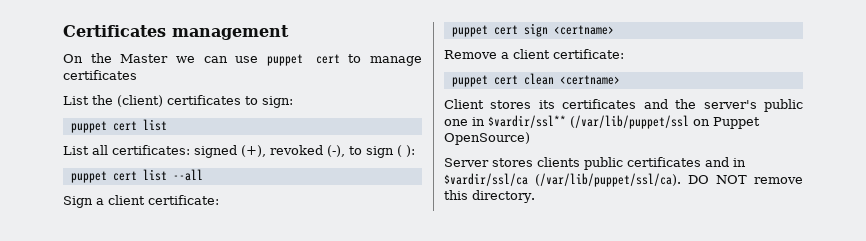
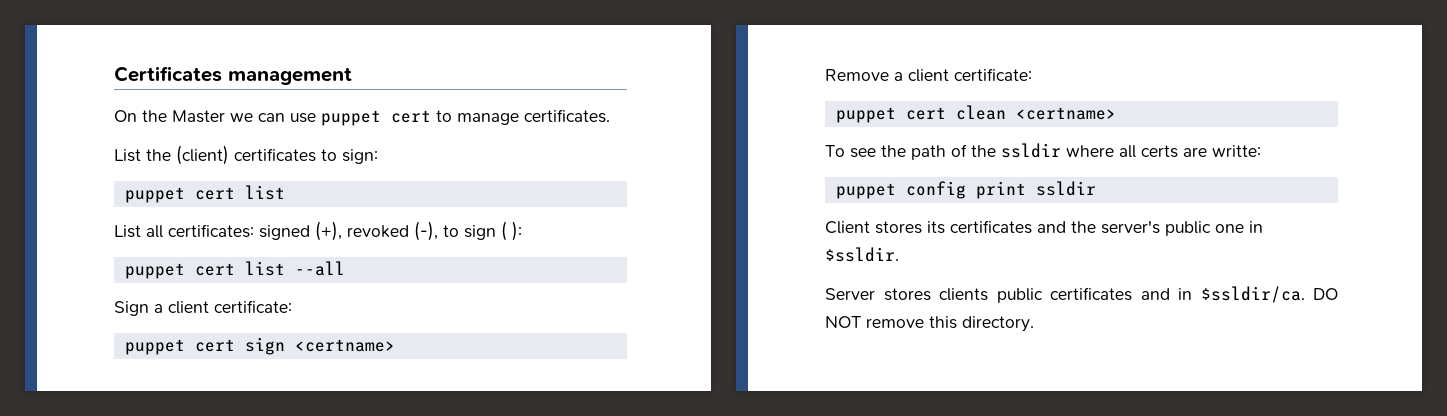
- On the Master we can use puppet cert to manage certificates
+ On the Master we can use puppet cert to manage certificates.
+ To see the path of the ssldir where all certs are writte:
+ puppet config print ssldir
- Client stores its certificates and the server's public one in $vardir/ssl** (/var/lib/puppet/ssl on Puppet OpenSource)
+ Client stores its certificates and the server's public one in $ssldir.
- Server stores clients public certificates and in $vardir/ssl/ca (/var/lib/puppet/ssl/ca).
+ Server stores clients public certificates and in $ssldir/ca.

